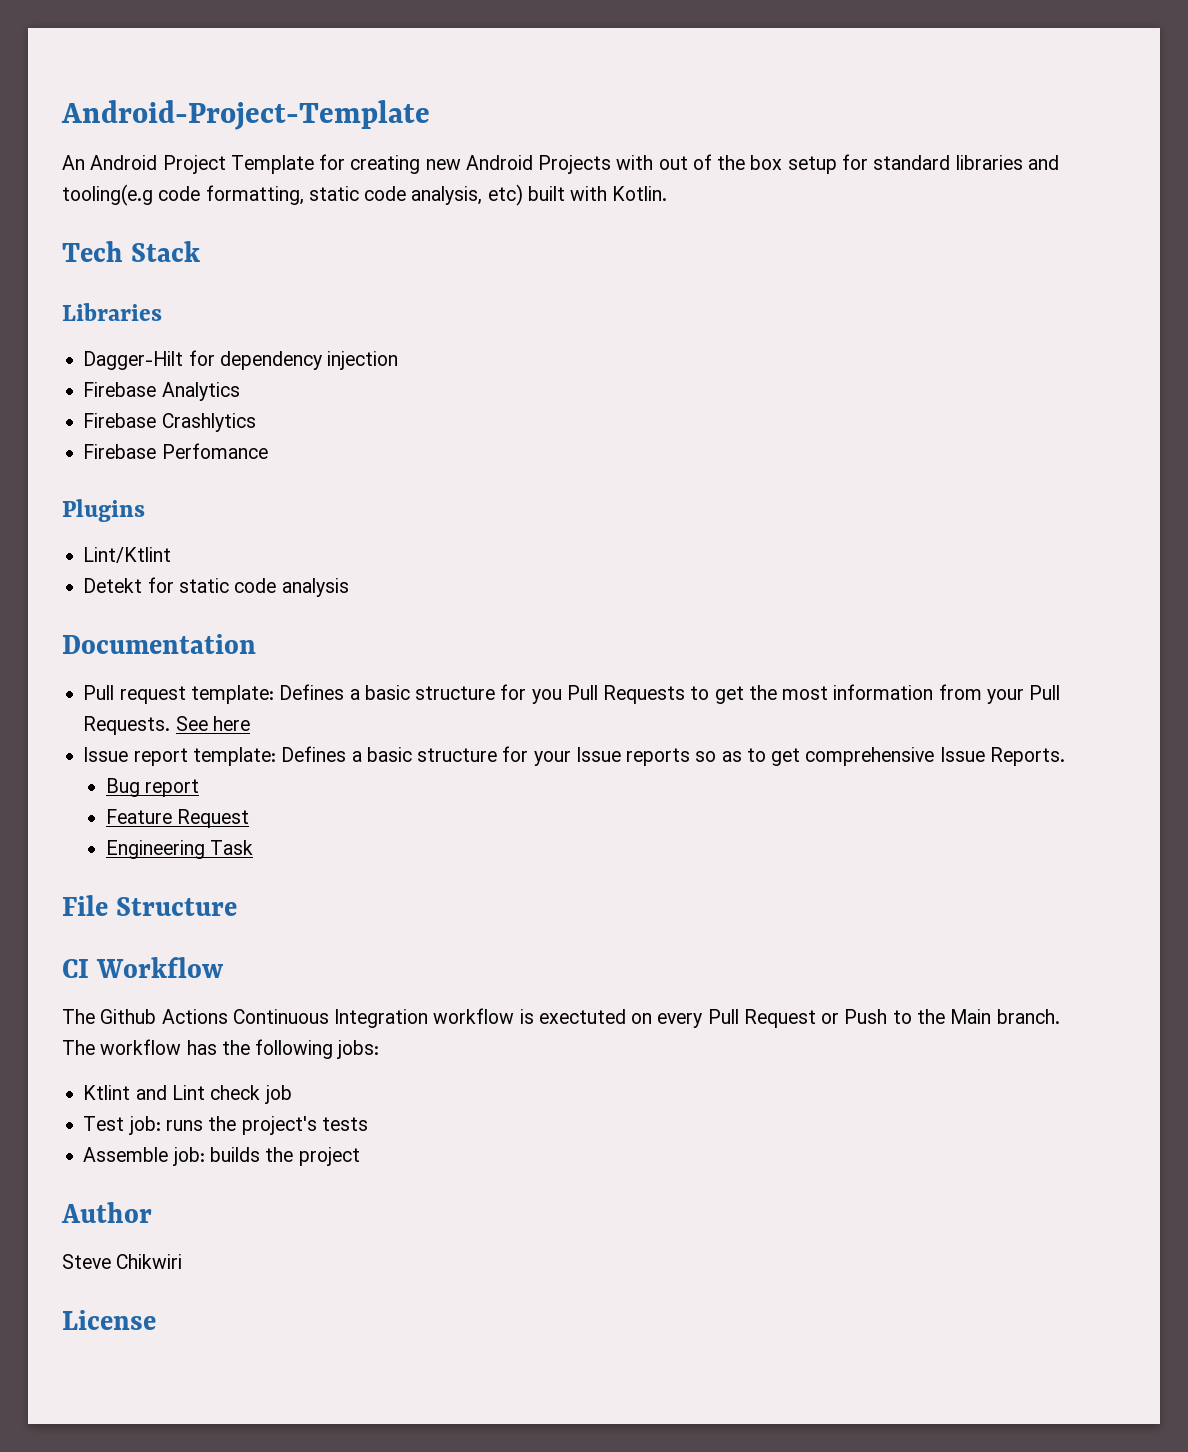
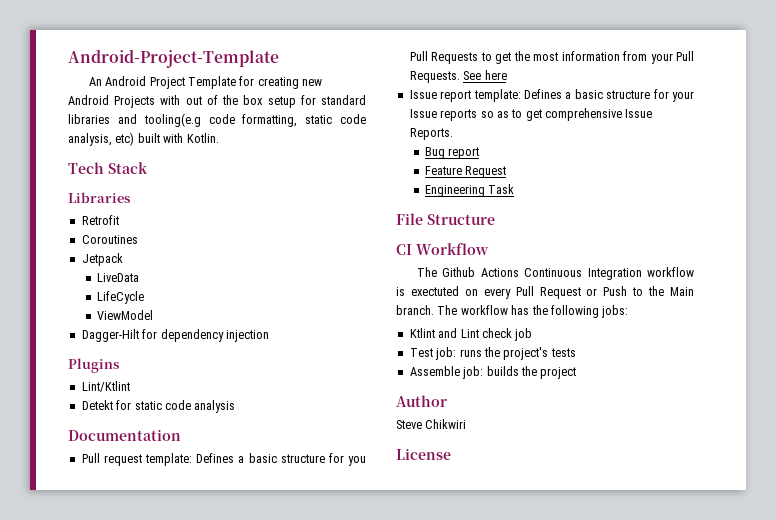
+ Retrofit
+ Coroutines
+ Jetpack
+ LiveData
+ LifeCycle
+ ViewModel
  Dagger-Hilt for dependency injection
- Firebase Analytics
- Firebase Crashlytics
- Firebase Perfomance

